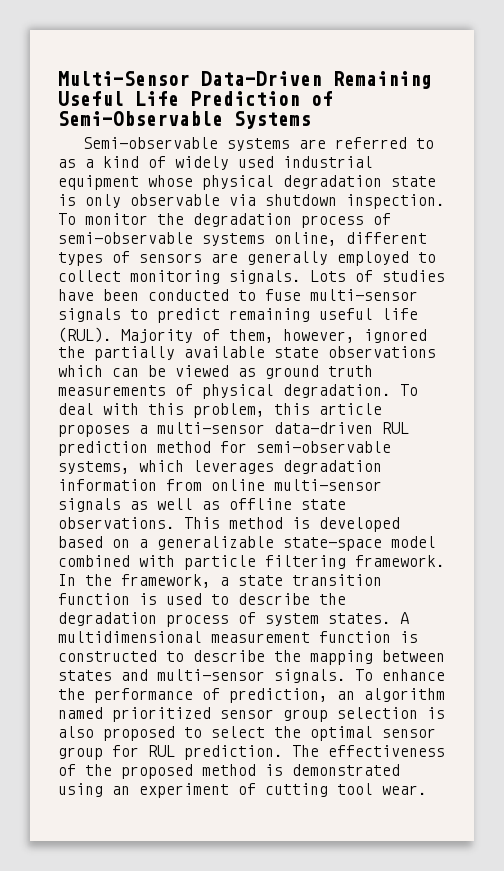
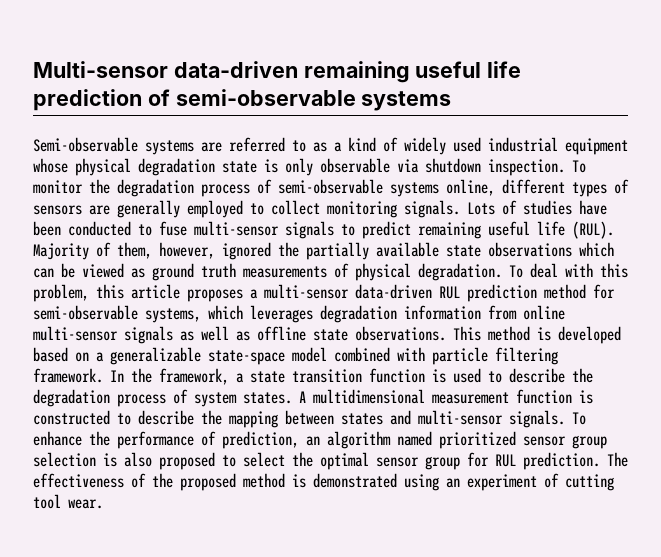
- Multi-Sensor Data-Driven Remaining Useful Life Prediction of Semi-Observable Systems
+ Multi-sensor data-driven remaining useful life prediction of semi-observable systems

